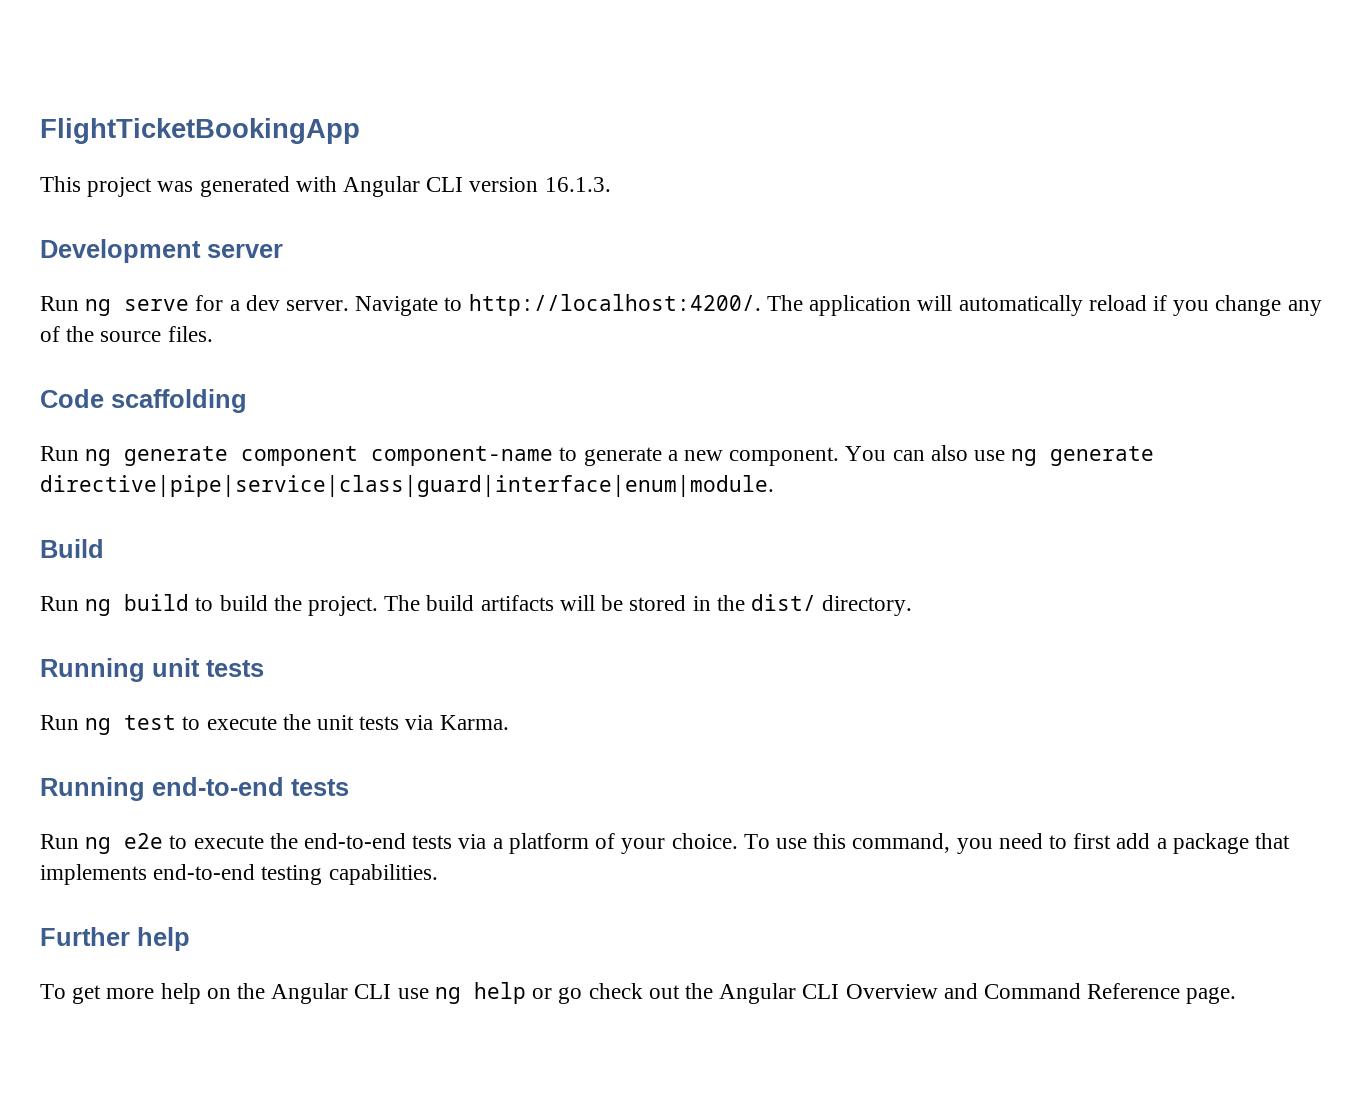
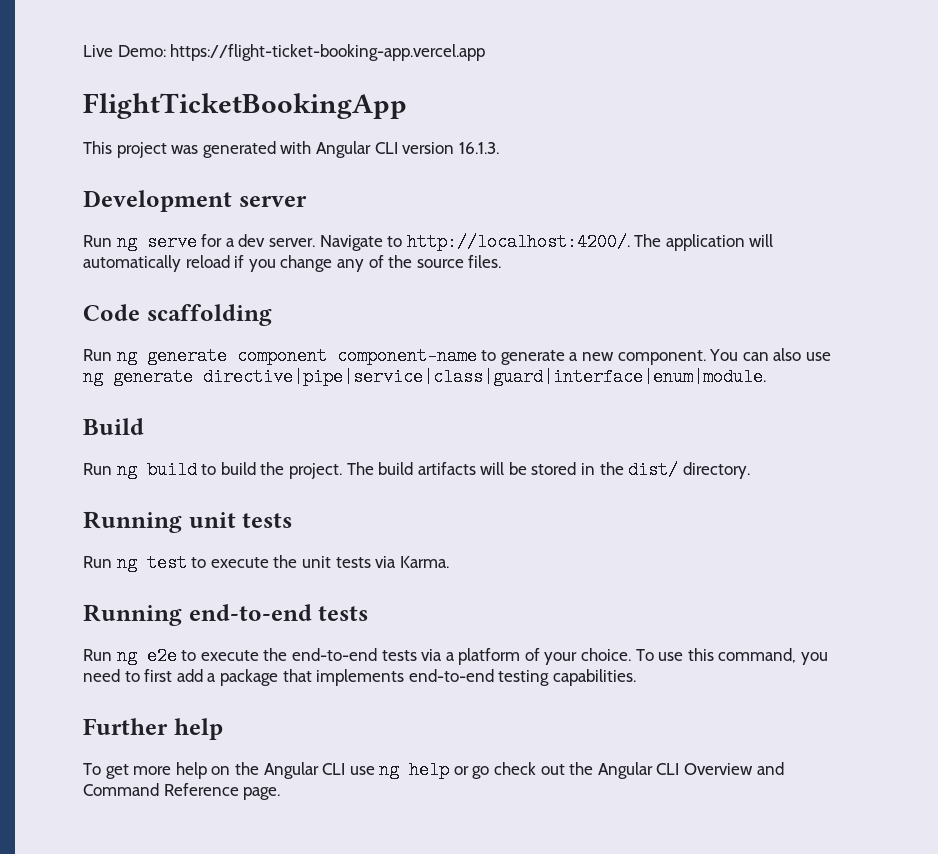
+ Live Demo: https://flight-ticket-booking-app.vercel.app

